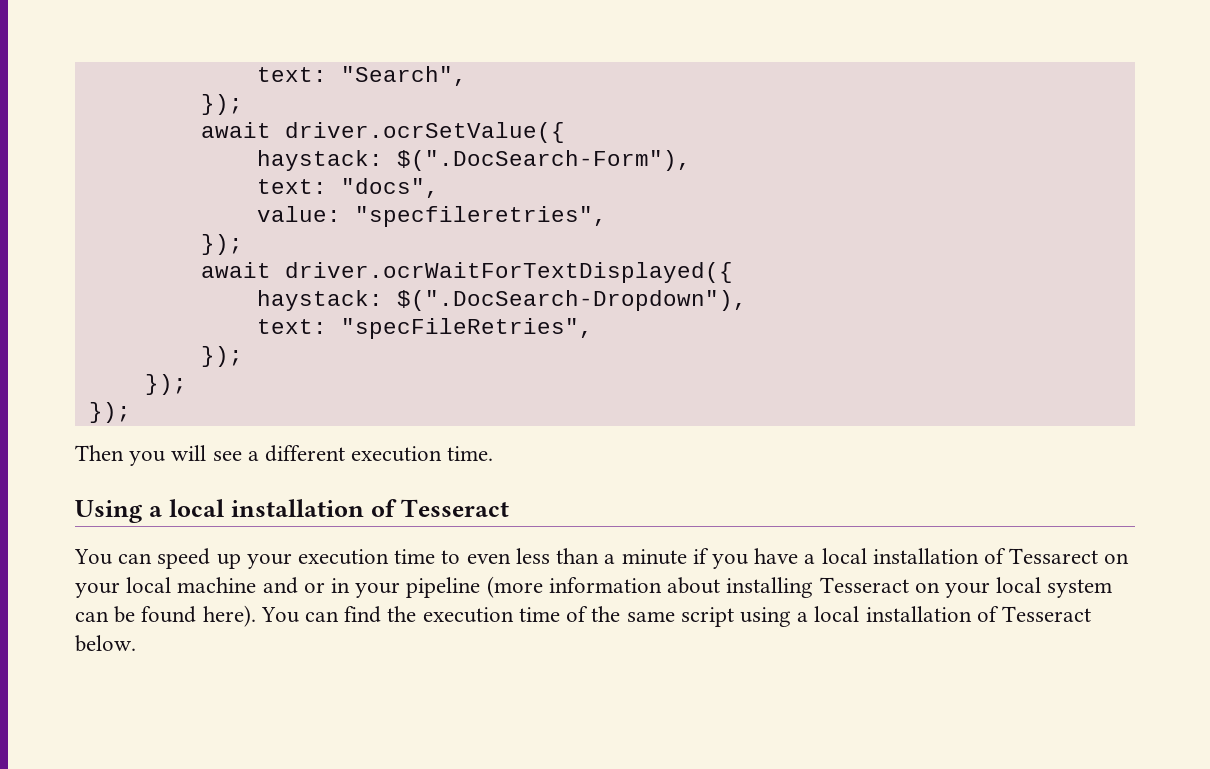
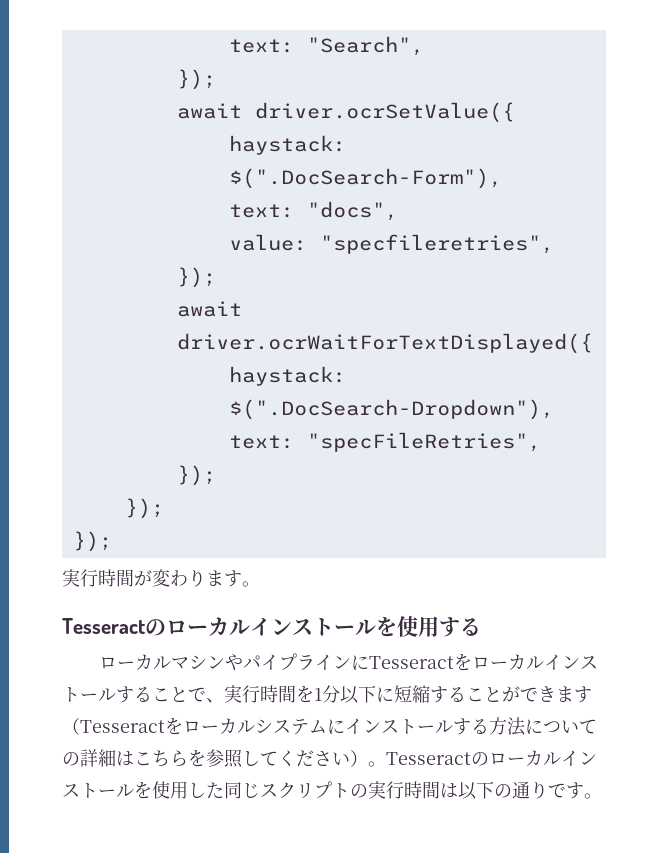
- Then you will see a different execution time.
- Using a local installation of Tesseract
- You can speed up your execution time to even less than a minute if you have a local installation of Tessarect on your local machine and or in your pipeline (more information about installing Tesseract on your local system can be found here). You can find the execution time of the same script using a local installation of Tesseract below.
+ 実行時間が変わります。
+ Tesseractのローカルインストールを使用する
+ ローカルマシンやパイプラインにTesseractをローカルインストールすることで、実行時間を1分以下に短縮することができます（Tesseractをローカルシステムにインストールする方法についての詳細はこちらを参照してください）。Tesseractのローカルインストールを使用した同じスクリプトの実行時間は以下の通りです。

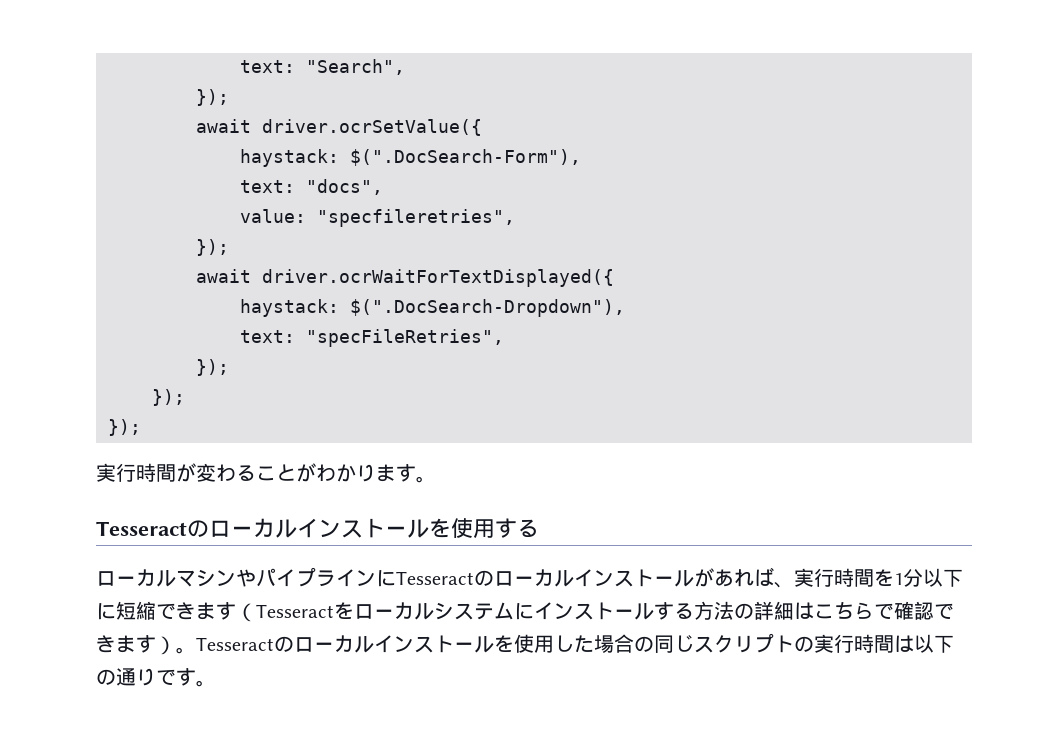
- 実行時間が変わります。
+ 実行時間が変わることがわかります。
- ローカルマシンやパイプラインにTesseractをローカルインストールすることで、実行時間を1分以下に短縮することができます（Tesseractをローカルシステムにインストールする方法についての詳細はこちらを参照してください）。
+ ローカルマシンやパイプラインにTesseractのローカルインストールがあれば、実行時間を1分以下に短縮できます（Tesseractをローカルシステムにインストールする方法の詳細はこちらで確認できます）。
- Tesseractのローカルインストールを使用した同じスクリプトの実行時間は以下の通りです。
+ Tesseractのローカルインストールを使用した場合の同じスクリプトの実行時間は以下の通りです。

